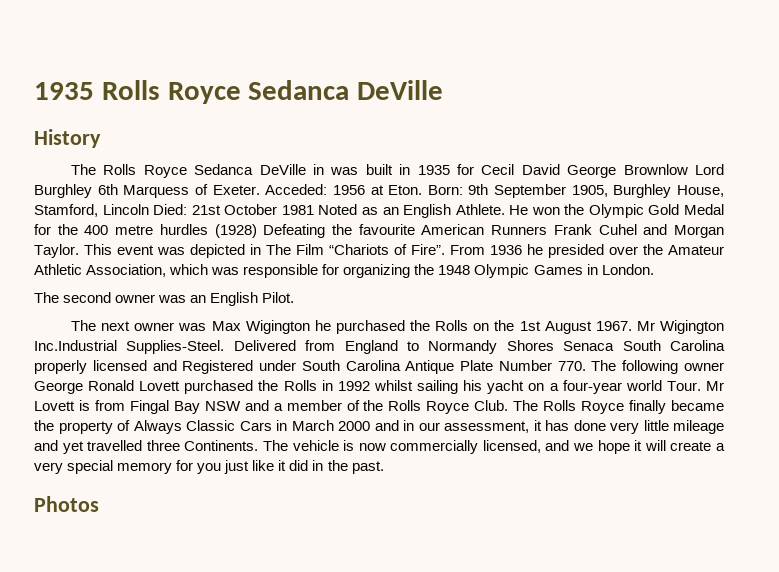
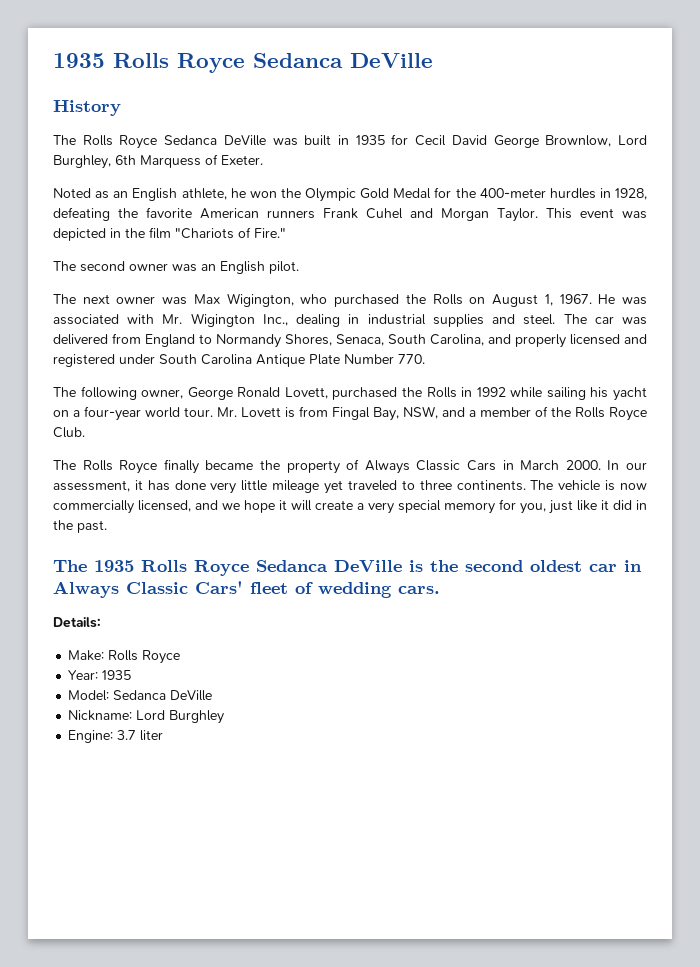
- The Rolls Royce Sedanca DeVille in was built in 1935 for Cecil David George Brownlow Lord Burghley 6th Marquess of Exeter. Acceded: 1956 at Eton. Born: 9th September 1905, Burghley House, Stamford, Lincoln Died: 21st October 1981 Noted as an English Athlete. He won the Olympic Gold Medal for the 400 metre hurdles (1928) Defeating the favourite American Runners Frank Cuhel and Morgan Taylor.
+ The Rolls Royce Sedanca DeVille was built in 1935 for Cecil David George Brownlow, Lord Burghley, 6th Marquess of Exeter.
+ Noted as an English athlete, he won the Olympic Gold Medal for the 400-meter hurdles in 1928, defeating the favorite American runners Frank Cuhel and Morgan Taylor.
- This event was depicted in The Film “Chariots of Fire”. From 1936 he presided over the Amateur Athletic Association, which was responsible for organizing the 1948 Olympic Games in London.
+ This event was depicted in the film "Chariots of Fire."
- The second owner was an English Pilot.
+ The second owner was an English pilot.
- The next owner was Max Wigington he purchased the Rolls on the 1st August 1967. Mr Wigington Inc.Industrial Supplies-Steel. Delivered from England to Normandy Shores Senaca South Carolina properly licensed and Registered under South Carolina Antique Plate Number 770. The following owner George Ronald Lovett purchased the Rolls in 1992 whilst sailing his yacht on a four-year world Tour. Mr Lovett is from Fingal Bay NSW and a member of the Rolls Royce Club. The Rolls Royce finally became the property of Always Classic Cars in March 2000 and in our assessment, it has done very little mileage and yet travelled three Continents.
+ The next owner was Max Wigington, who purchased the Rolls on August 1, 1967. He was associated with Mr. Wigington Inc., dealing in industrial supplies and steel. The car was delivered from England to Normandy Shores, Senaca, South Carolina, and properly licensed and registered under South Carolina Antique Plate Number 770.
+ The following owner, George Ronald Lovett, purchased the Rolls in 1992 while sailing his yacht on a four-year world tour. Mr. Lovett is from Fingal Bay, NSW, and a member of the Rolls Royce Club.
+ The Rolls Royce finally became the property of Always Classic Cars in March 2000. In our assessment, it has done very little mileage yet traveled to three continents.
- The vehicle is now commercially licensed, and we hope it will create a very special memory for you just like it did in the past.
+ The vehicle is now commercially licensed, and we hope it will create a very special memory for you, just like it did in the past.
- Photos
+ The 1935 Rolls Royce Sedanca DeVille is the second oldest car in Always Classic Cars' fleet of wedding cars.
+ Details:
+ Make: Rolls Royce
+ Year: 1935
+ Model: Sedanca DeVille
+ Nickname: Lord Burghley
+ Engine: 3.7 liter

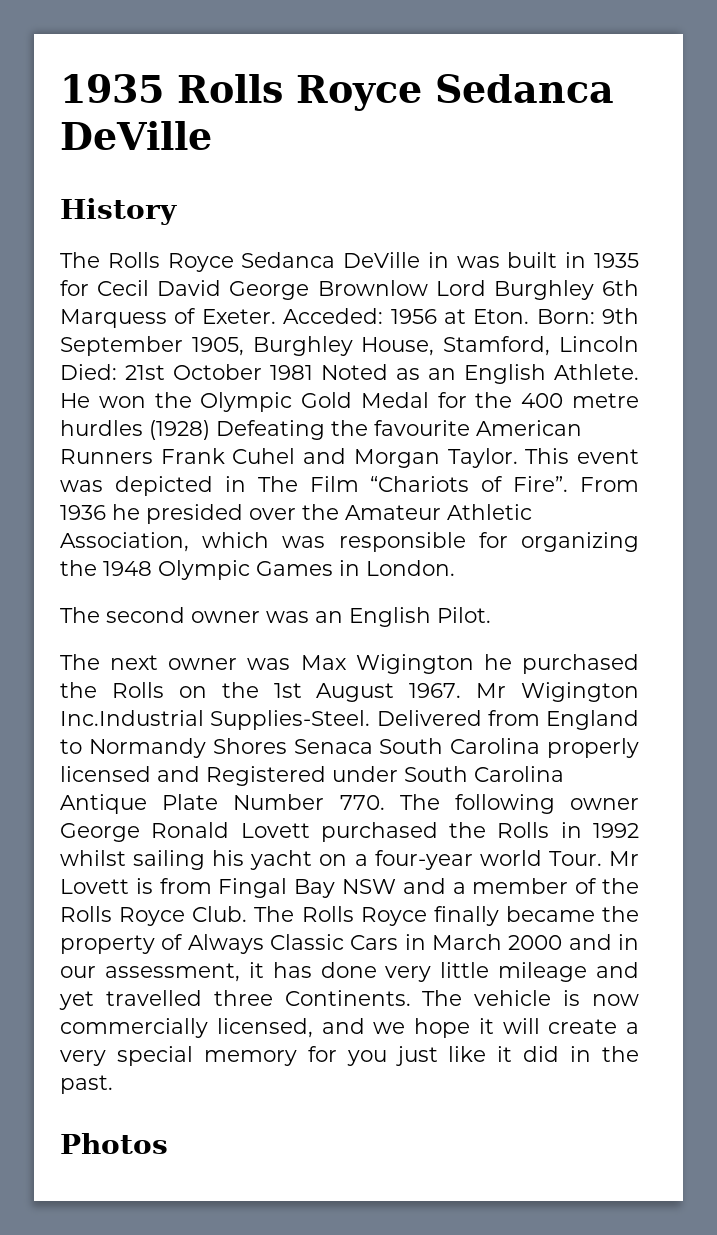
- The Rolls Royce Sedanca DeVille was built in 1935 for Cecil David George Brownlow, Lord Burghley, 6th Marquess of Exeter.
- Noted as an English athlete, he won the Olympic Gold Medal for the 400-meter hurdles in 1928, defeating the favorite American runners Frank Cuhel and Morgan Taylor.
+ The Rolls Royce Sedanca DeVille in was built in 1935 for Cecil David George Brownlow Lord Burghley 6th Marquess of Exeter. Acceded: 1956 at Eton. Born: 9th September 1905, Burghley House, Stamford, Lincoln Died: 21st October 1981 Noted as an English Athlete. He won the Olympic Gold Medal for the 400 metre hurdles (1928) Defeating the favourite American Runners Frank Cuhel and Morgan Taylor.
- This event was depicted in the film "Chariots of Fire."
+ This event was depicted in The Film “Chariots of Fire”. From 1936 he presided over the Amateur Athletic Association, which was responsible for organizing the 1948 Olympic Games in London.
- The second owner was an English pilot.
+ The second owner was an English Pilot.
- The next owner was Max Wigington, who purchased the Rolls on August 1, 1967. He was associated with Mr. Wigington Inc., dealing in industrial supplies and steel. The car was delivered from England to Normandy Shores, Senaca, South Carolina, and properly licensed and registered under South Carolina Antique Plate Number 770.
- The following owner, George Ronald Lovett, purchased the Rolls in 1992 while sailing his yacht on a four-year world tour. Mr. Lovett is from Fingal Bay, NSW, and a member of the Rolls Royce Club.
- The Rolls Royce finally became the property of Always Classic Cars in March 2000. In our assessment, it has done very little mileage yet traveled to three continents.
+ The next owner was Max Wigington he purchased the Rolls on the 1st August 1967. Mr Wigington Inc.Industrial Supplies-Steel. Delivered from England to Normandy Shores Senaca South Carolina properly licensed and Registered under South Carolina Antique Plate Number 770. The following owner George Ronald Lovett purchased the Rolls in 1992 whilst sailing his yacht on a four-year world Tour. Mr Lovett is from Fingal Bay NSW and a member of the Rolls Royce Club. The Rolls Royce finally became the property of Always Classic Cars in March 2000 and in our assessment, it has done very little mileage and yet travelled three Continents.
- The vehicle is now commercially licensed, and we hope it will create a very special memory for you, just like it did in the past.
+ The vehicle is now commercially licensed, and we hope it will create a very special memory for you just like it did in the past.
- The 1935 Rolls Royce Sedanca DeVille is the second oldest car in Always Classic Cars' fleet of wedding cars.
- Details:
- Make: Rolls Royce
- Year: 1935
- Model: Sedanca DeVille
- Nickname: Lord Burghley
- Engine: 3.7 liter
+ Photos

